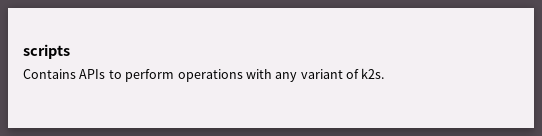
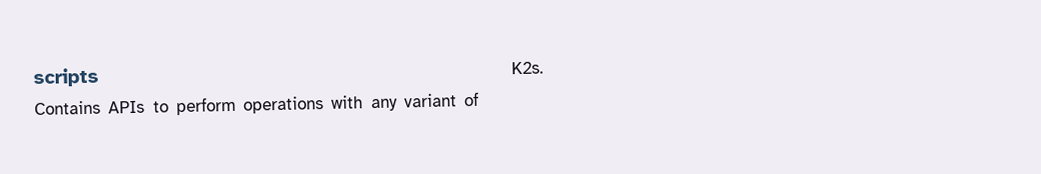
- Contains APIs to perform operations with any variant of k2s.
+ Contains APIs to perform operations with any variant of K2s.

